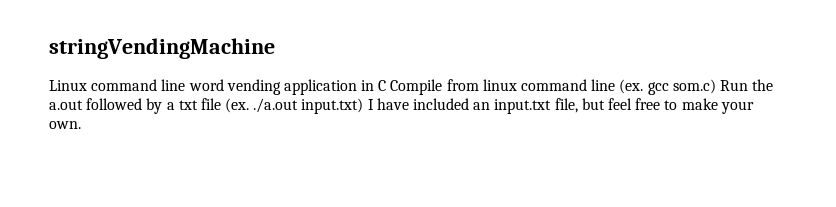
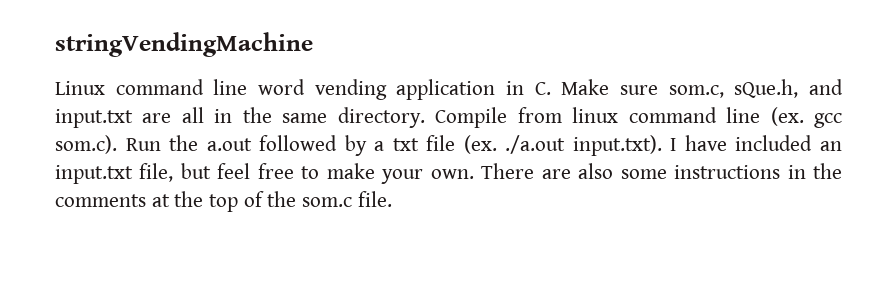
- Linux command line word vending application in C Compile from linux command line (ex. gcc som.c) Run the a.out followed by a txt file (ex. ./a.out input.txt) I have included an input.txt file, but feel free to make your own.
+ Linux command line word vending application in C. Make sure som.c, sQue.h, and input.txt are all in the same directory. Compile from linux command line (ex. gcc som.c). Run the a.out followed by a txt file (ex. ./a.out input.txt). I have included an input.txt file, but feel free to make your own.
+ There are also some instructions in the comments at the top of the som.c file.

